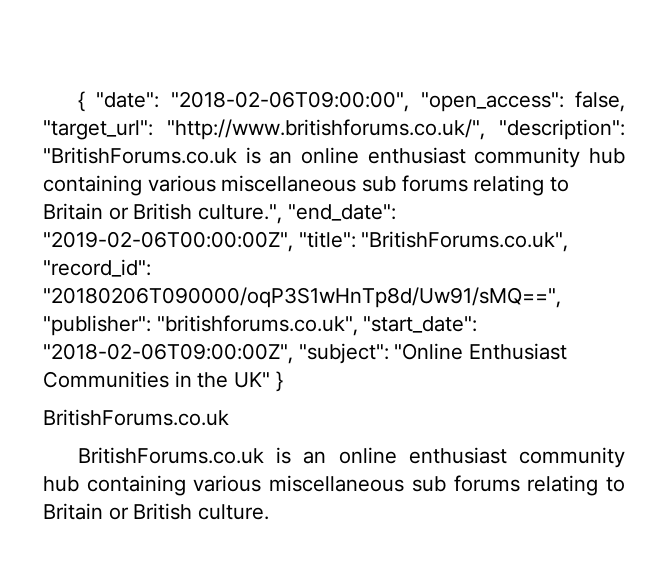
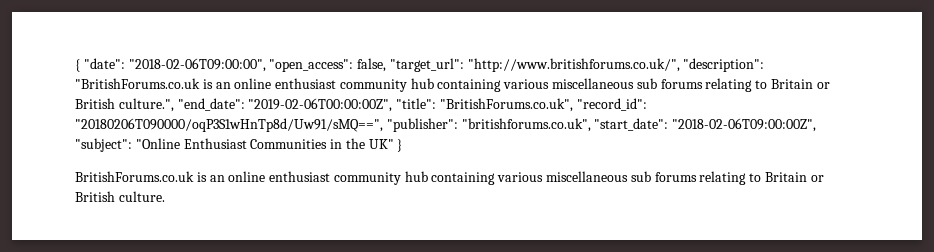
  "Online Enthusiast Communities in the UK" }
- BritishForums.co.uk

